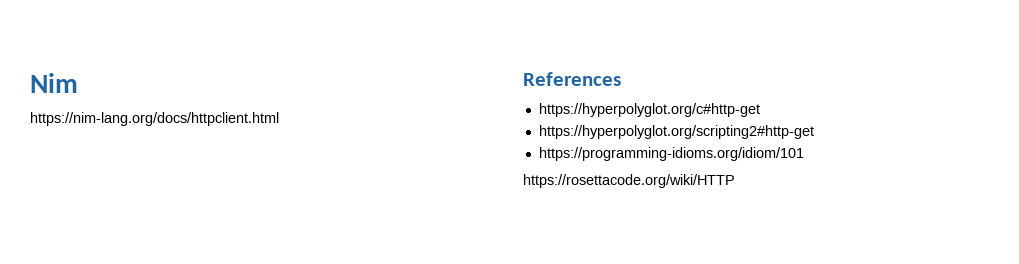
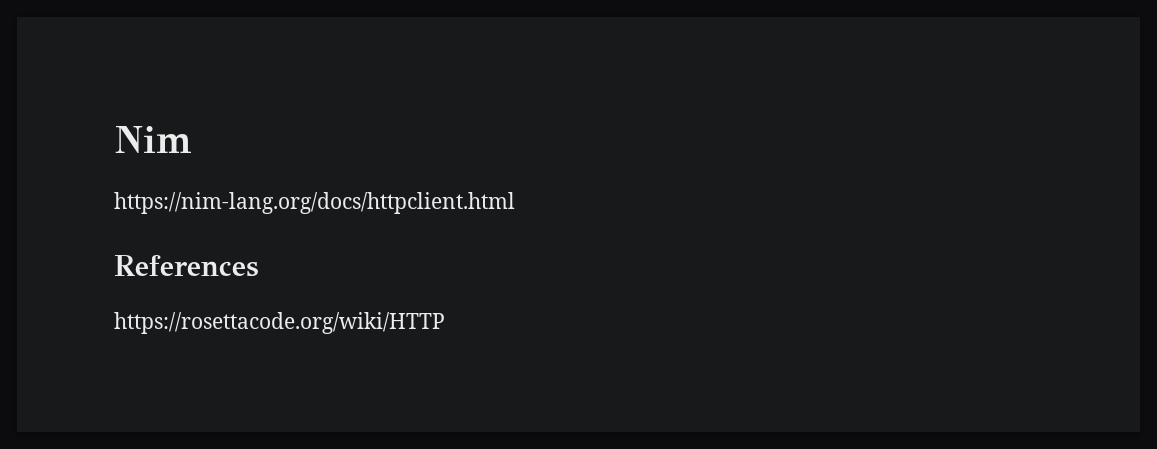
- https://hyperpolyglot.org/c#http-get
- https://hyperpolyglot.org/scripting2#http-get
- https://programming-idioms.org/idiom/101

